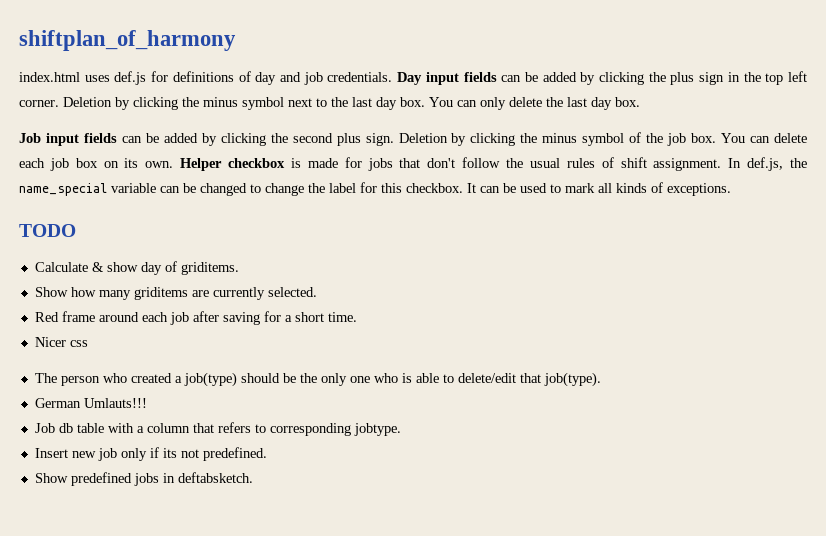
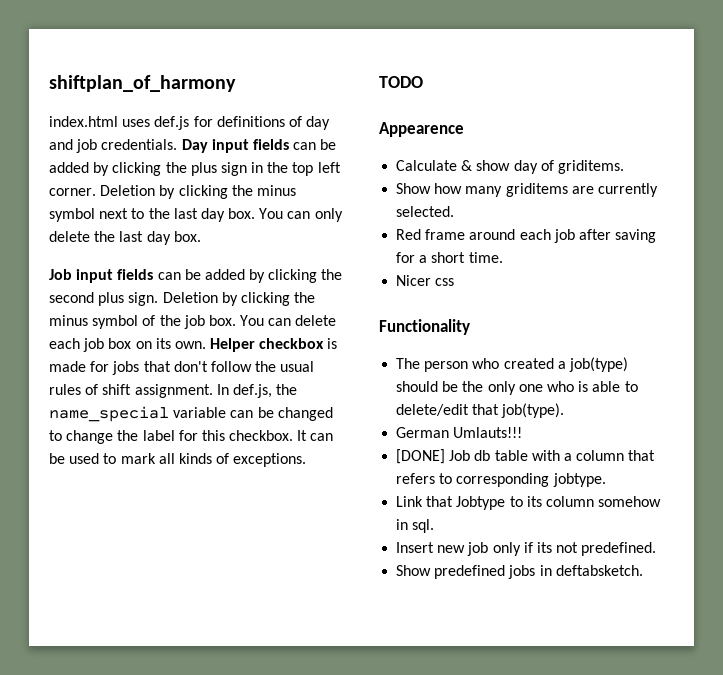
+ Appearence
+ Functionality
- Job db table with a column that refers to corresponding jobtype.
+ [DONE] Job db table with a column that refers to corresponding jobtype.
+ Link that Jobtype to its column somehow in sql.

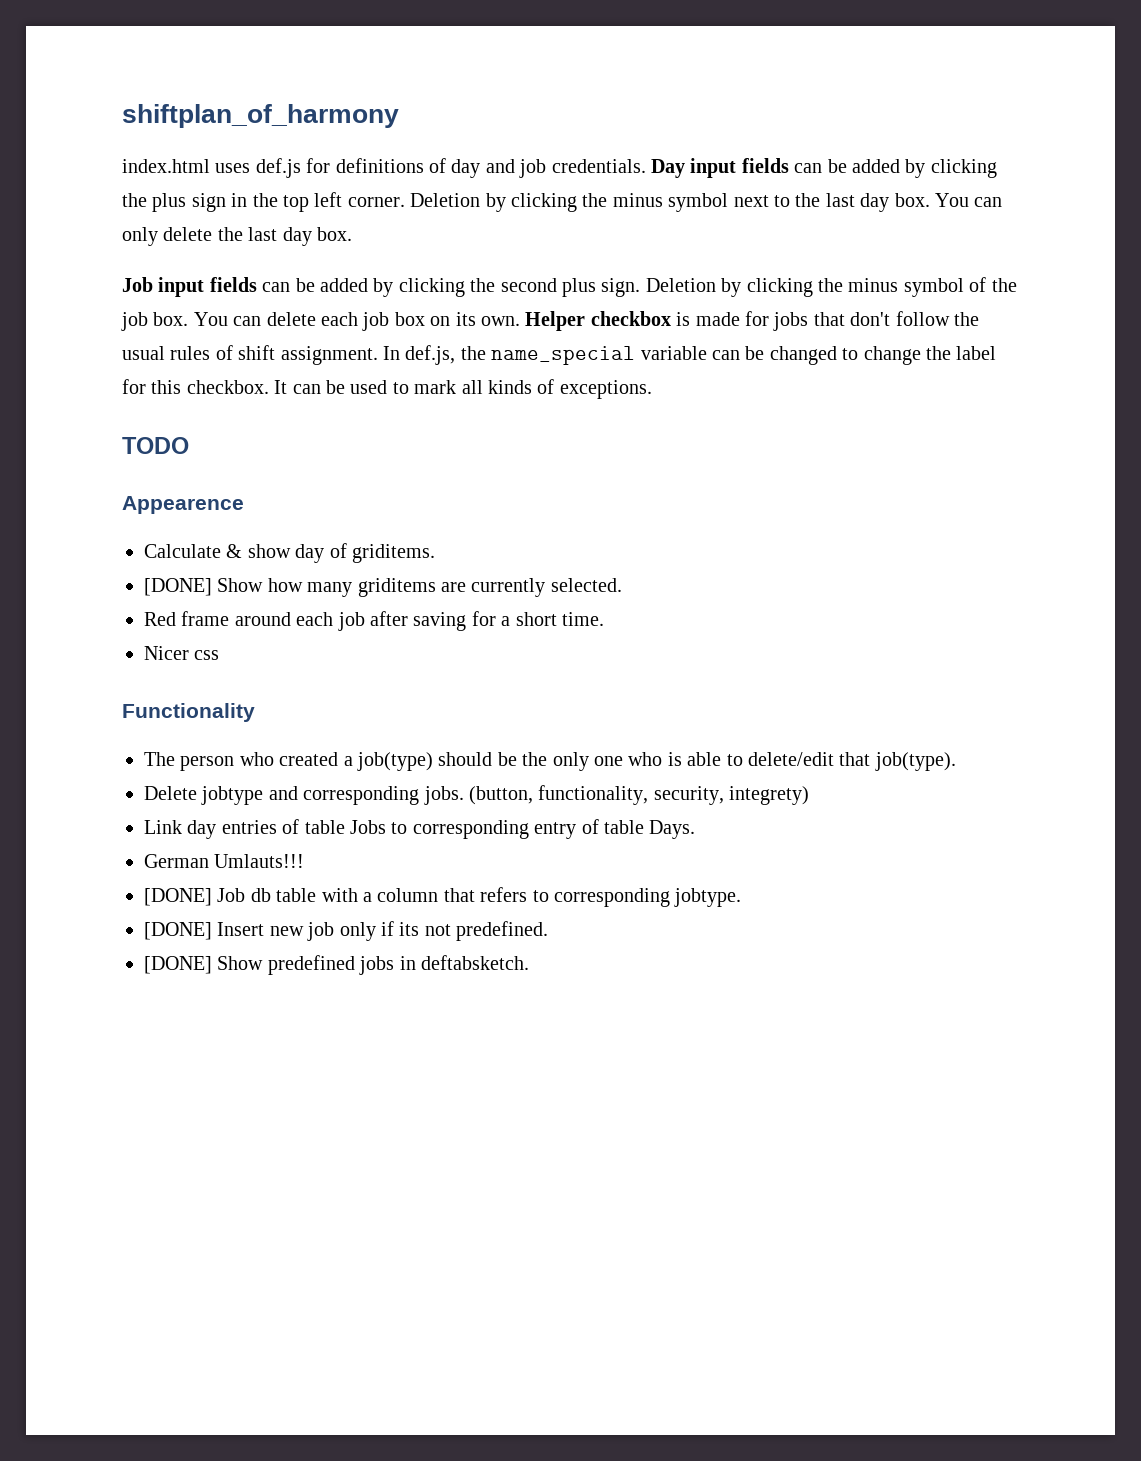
- Show how many griditems are currently selected.
+ [DONE] Show how many griditems are currently selected.
+ Delete jobtype and corresponding jobs. (button, functionality, security, integrety)
+ Link day entries of table Jobs to corresponding entry of table Days.
- Link that Jobtype to its column somehow in sql.
- Insert new job only if its not predefined.
+ [DONE] Insert new job only if its not predefined.
- Show predefined jobs in deftabsketch.
+ [DONE] Show predefined jobs in deftabsketch.

